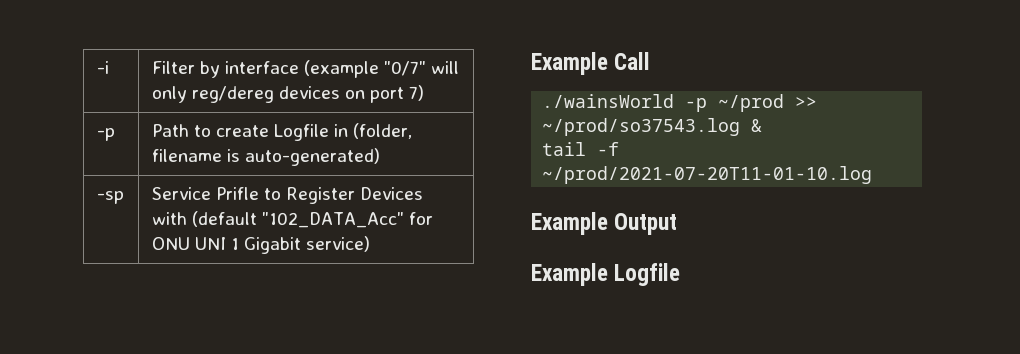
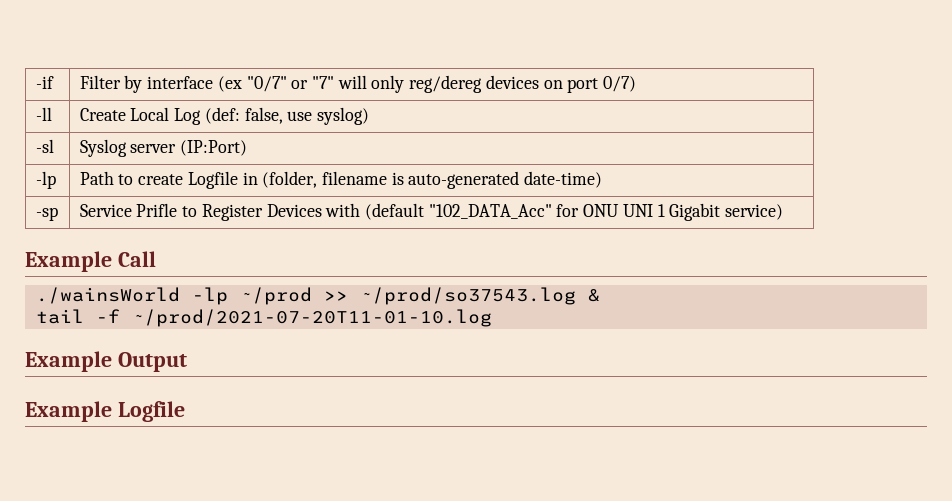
- -i | Filter by interface (example "0/7" will only reg/dereg devices on port 7)
- -p | Path to create Logfile in (folder, filename is auto-generated)
+ -if | Filter by interface (ex "0/7" or "7" will only reg/dereg devices on port 0/7)
+ -ll | Create Local Log (def: false, use syslog)
+ -sl | Syslog server (IP:Port)
+ -lp | Path to create Logfile in (folder, filename is auto-generated date-time)
- ./wainsWorld -p ~/prod >> ~/prod/so37543.log &
+ ./wainsWorld -lp ~/prod >> ~/prod/so37543.log &

